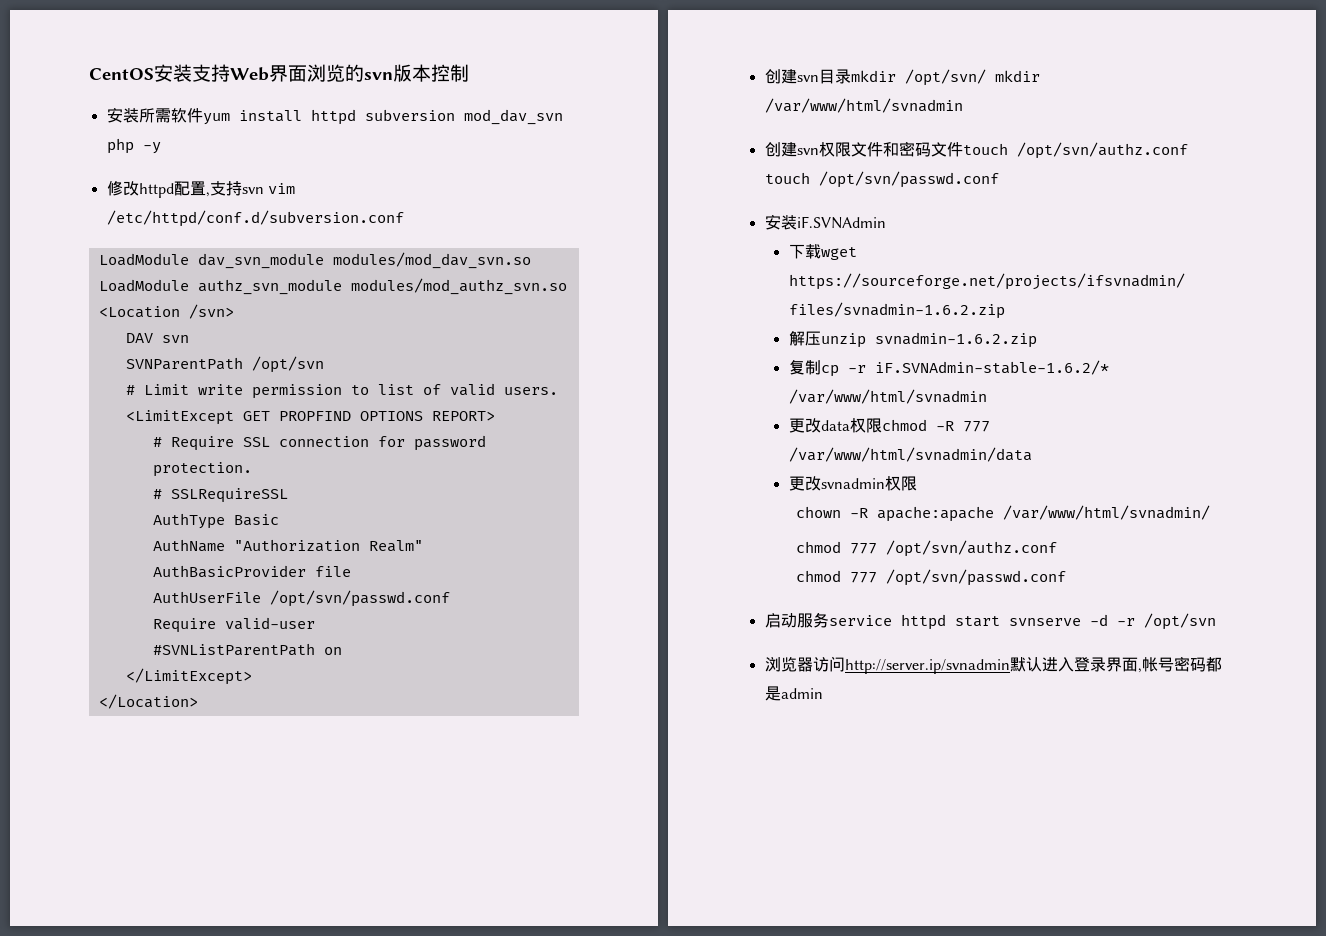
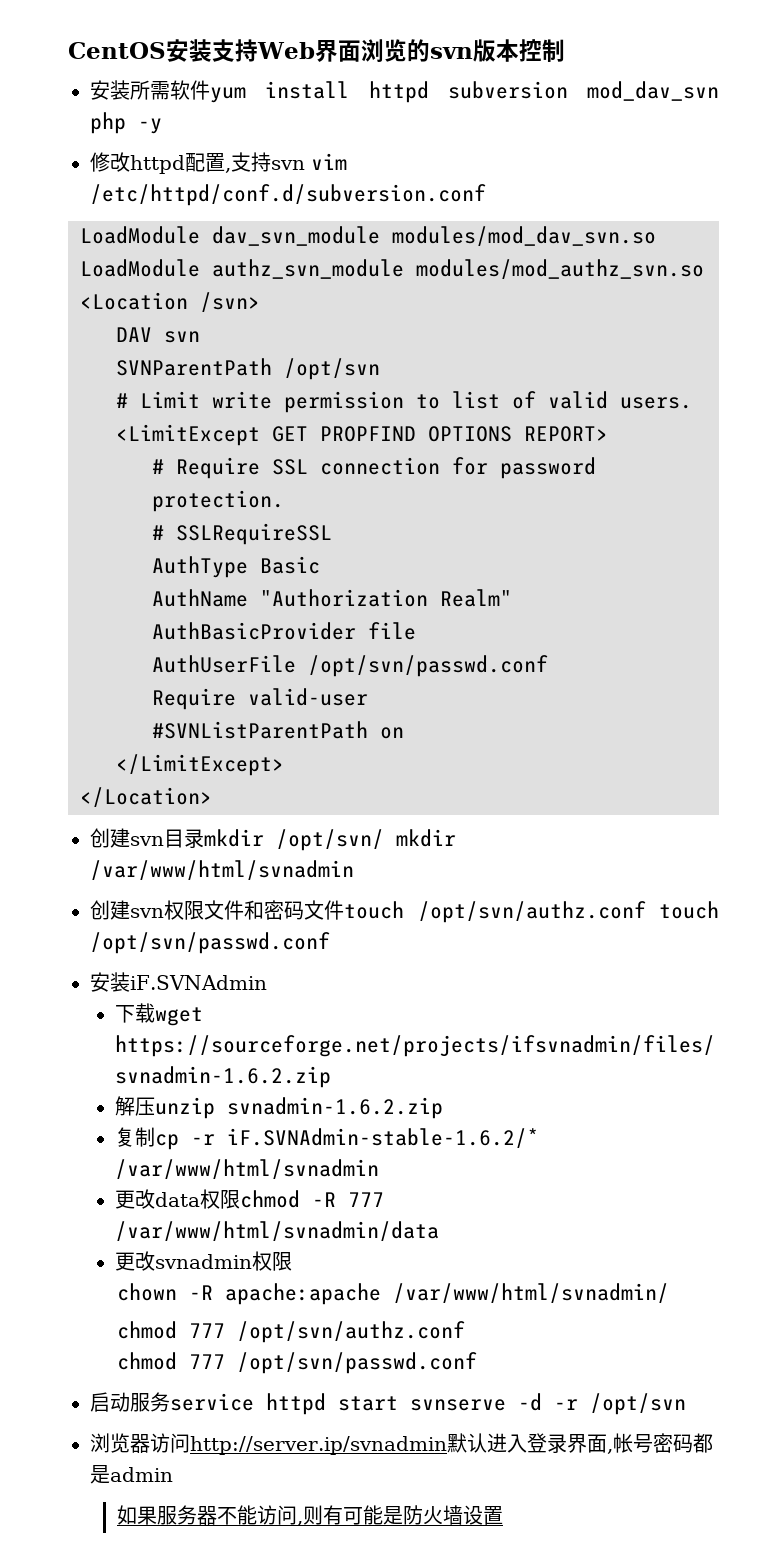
+ 如果服务器不能访问,则有可能是防火墙设置

